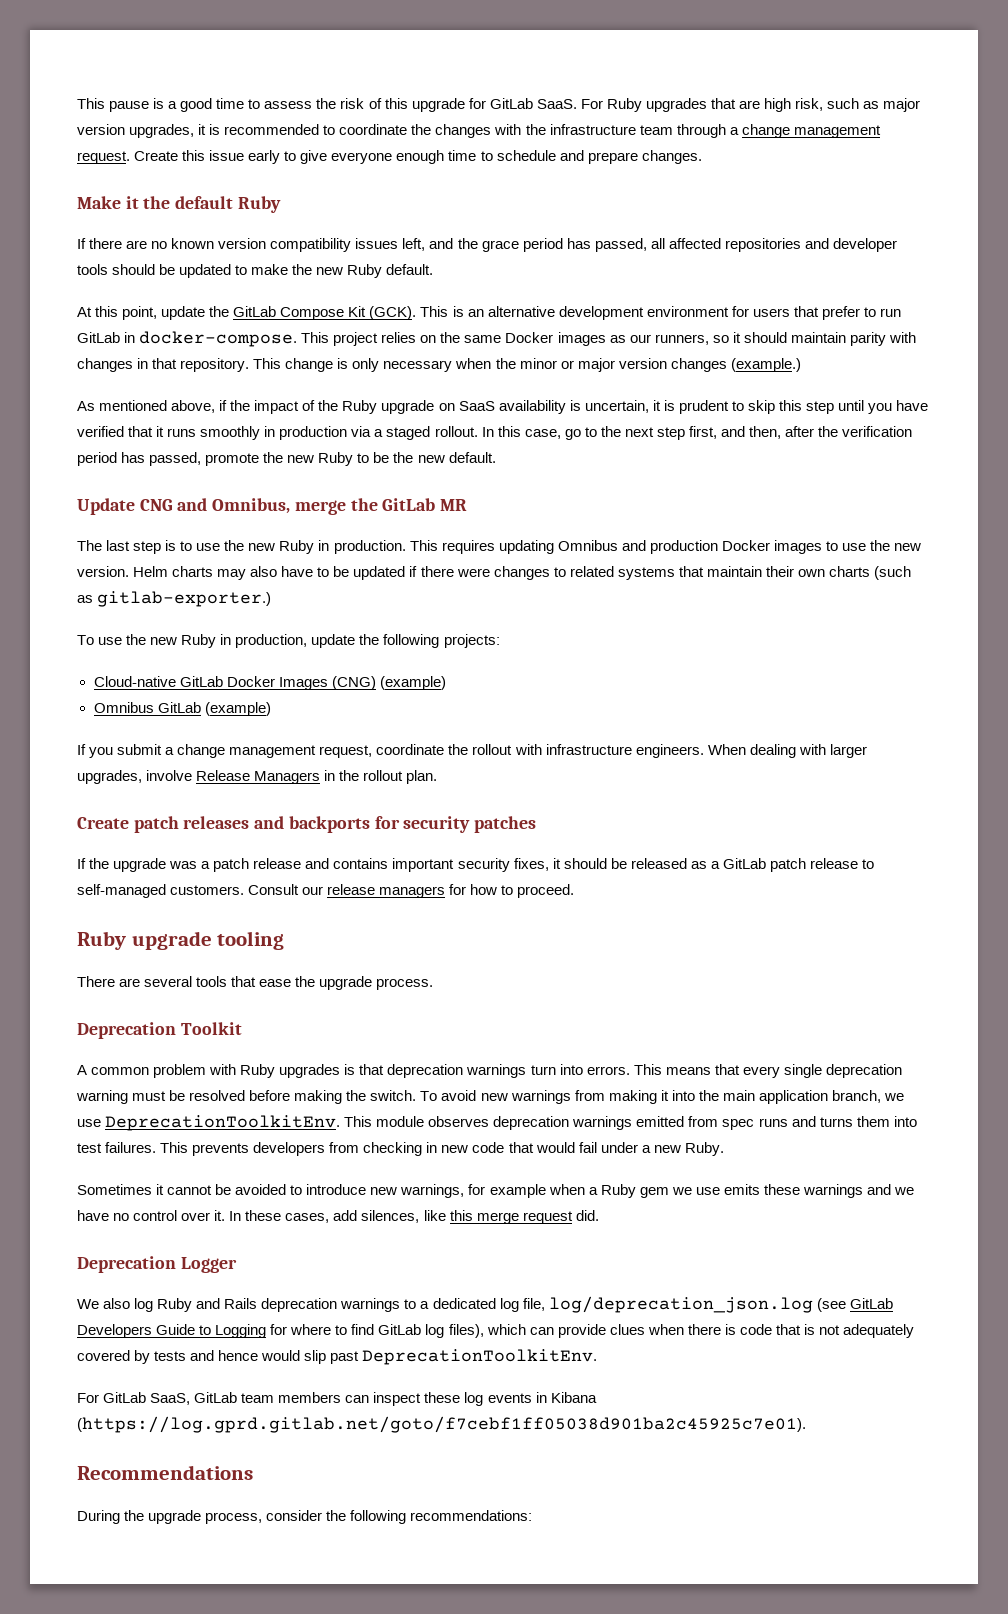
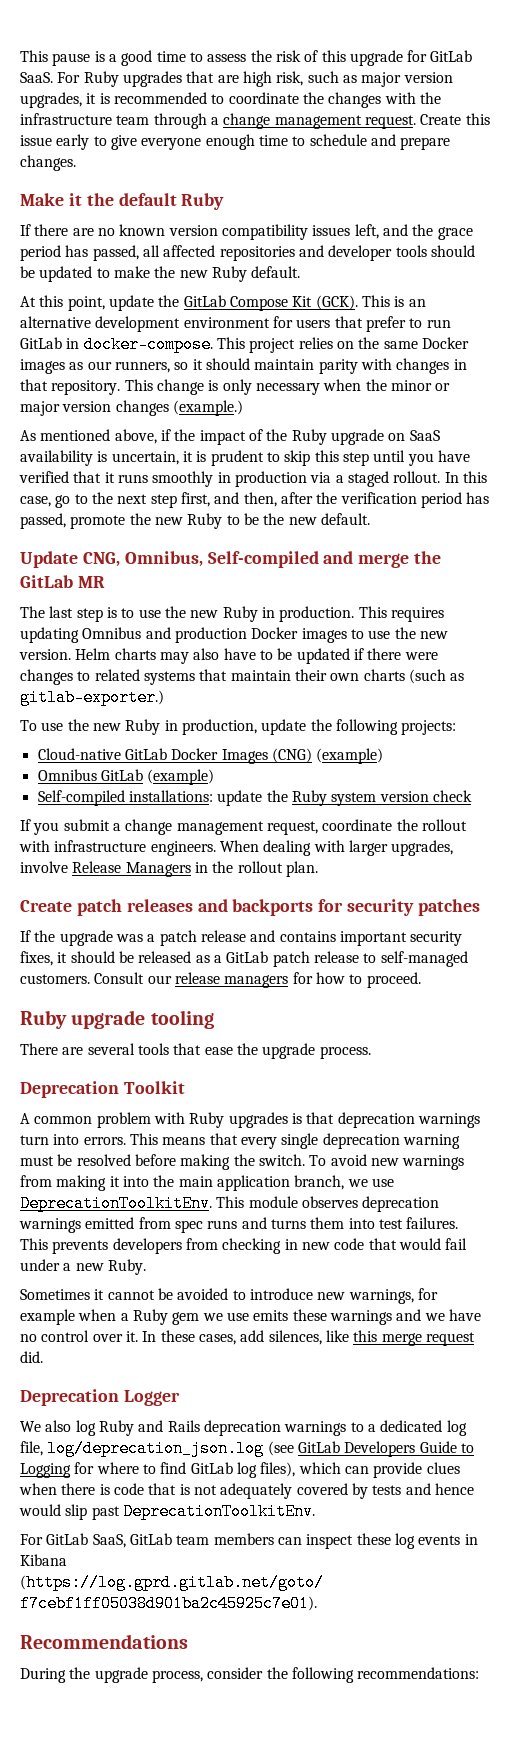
- Update CNG and Omnibus, merge the GitLab MR
+ Update CNG, Omnibus, Self-compiled and merge the GitLab MR
+ Self-compiled installations: update the Ruby system version check

